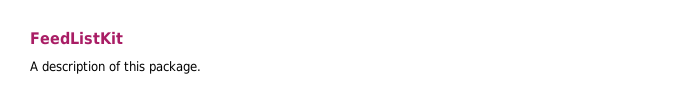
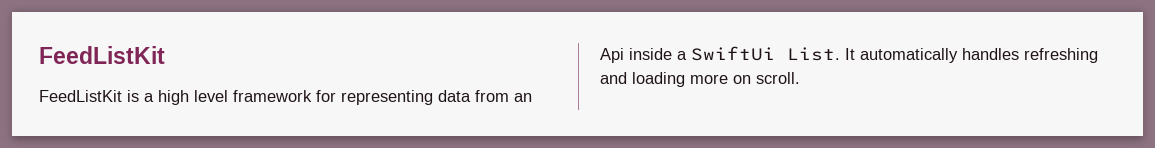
- A description of this package.
+ FeedListKit is a high level framework for representing data from an Api inside a SwiftUi List. It automatically handles refreshing and loading more on scroll.

